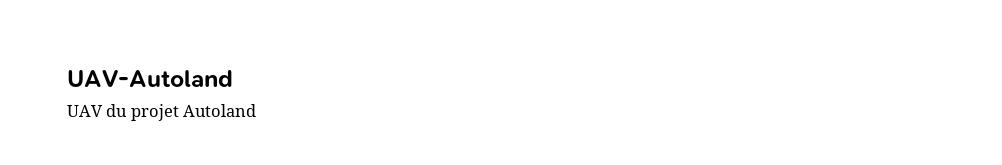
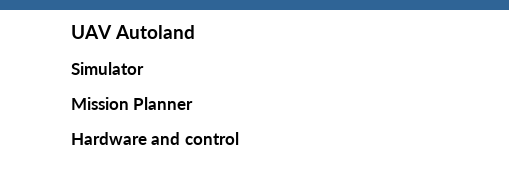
- UAV-Autoland
- UAV du projet Autoland
+ UAV Autoland
+ Simulator
+ Mission Planner
+ Hardware and control

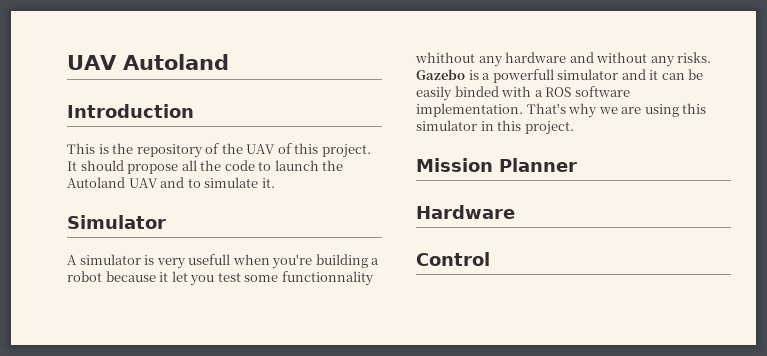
+ Introduction
+ This is the repository of the UAV of this project. It should propose all the code to launch the Autoland UAV and to simulate it.
  Simulator
+ A simulator is very usefull when you're building a robot because it let you test some functionnality whithout any hardware and without any risks. Gazebo is a powerfull simulator and it can be easily binded with a ROS software implementation. That's why we are using this simulator in this project.
- Hardware and control
+ Hardware
+ Control

